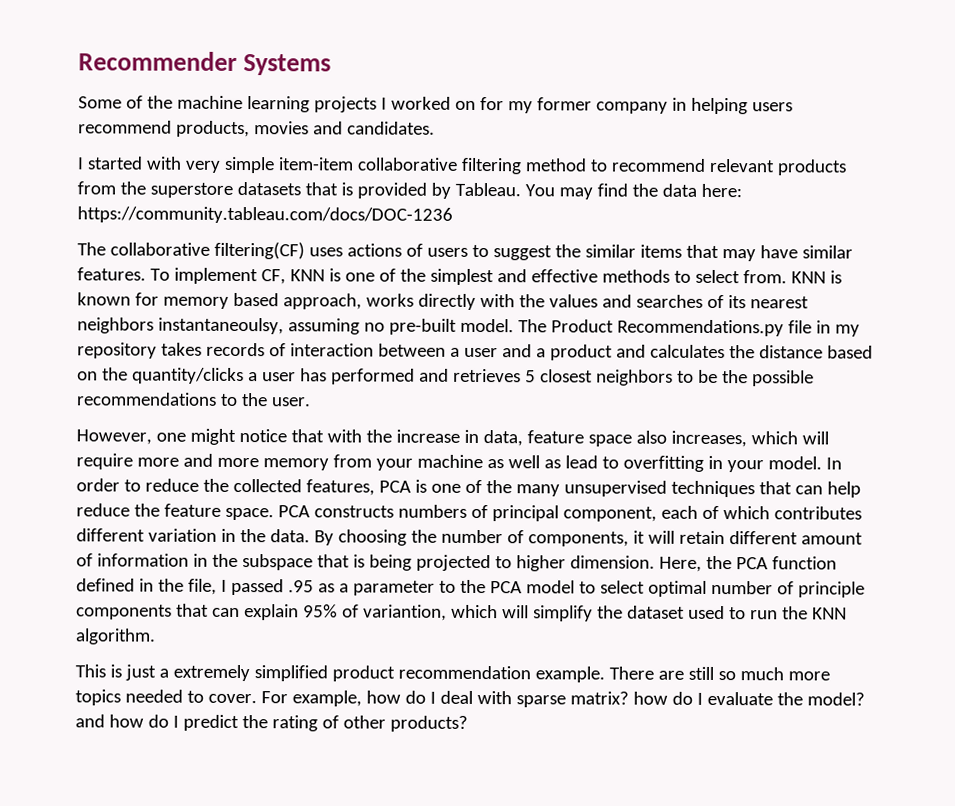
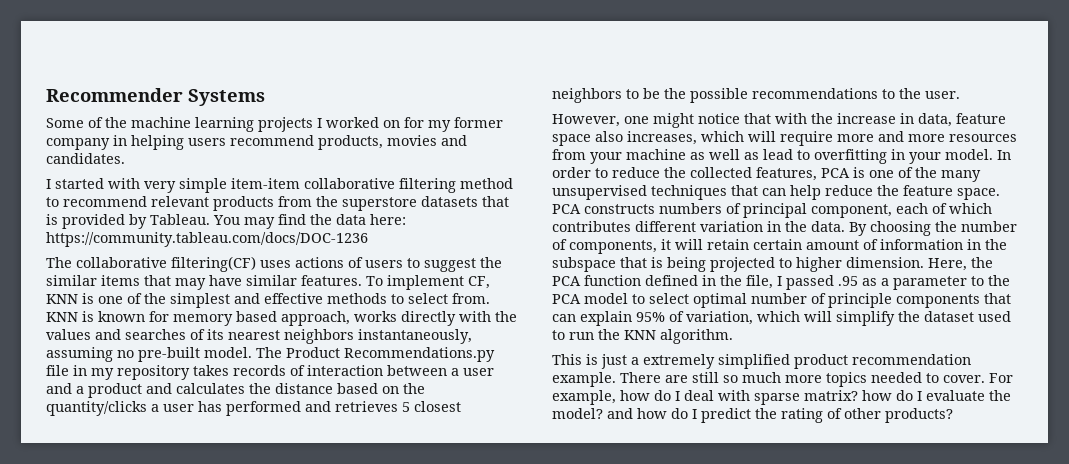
- KNN is known for memory based approach, works directly with the values and searches of its nearest neighbors instantaneoulsy, assuming no pre-built model.
+ KNN is known for memory based approach, works directly with the values and searches of its nearest neighbors instantaneously, assuming no pre-built model.
- However, one might notice that with the increase in data, feature space also increases, which will require more and more memory from your machine as well as lead to overfitting in your model.
+ However, one might notice that with the increase in data, feature space also increases, which will require more and more resources from your machine as well as lead to overfitting in your model.
- By choosing the number of components, it will retain different amount of information in the subspace that is being projected to higher dimension.
+ By choosing the number of components, it will retain certain amount of information in the subspace that is being projected to higher dimension.
- Here, the PCA function defined in the file, I passed .95 as a parameter to the PCA model to select optimal number of principle components that can explain 95% of variantion, which will simplify the dataset used to run the KNN algorithm.
+ Here, the PCA function defined in the file, I passed .95 as a parameter to the PCA model to select optimal number of principle components that can explain 95% of variation, which will simplify the dataset used to run the KNN algorithm.

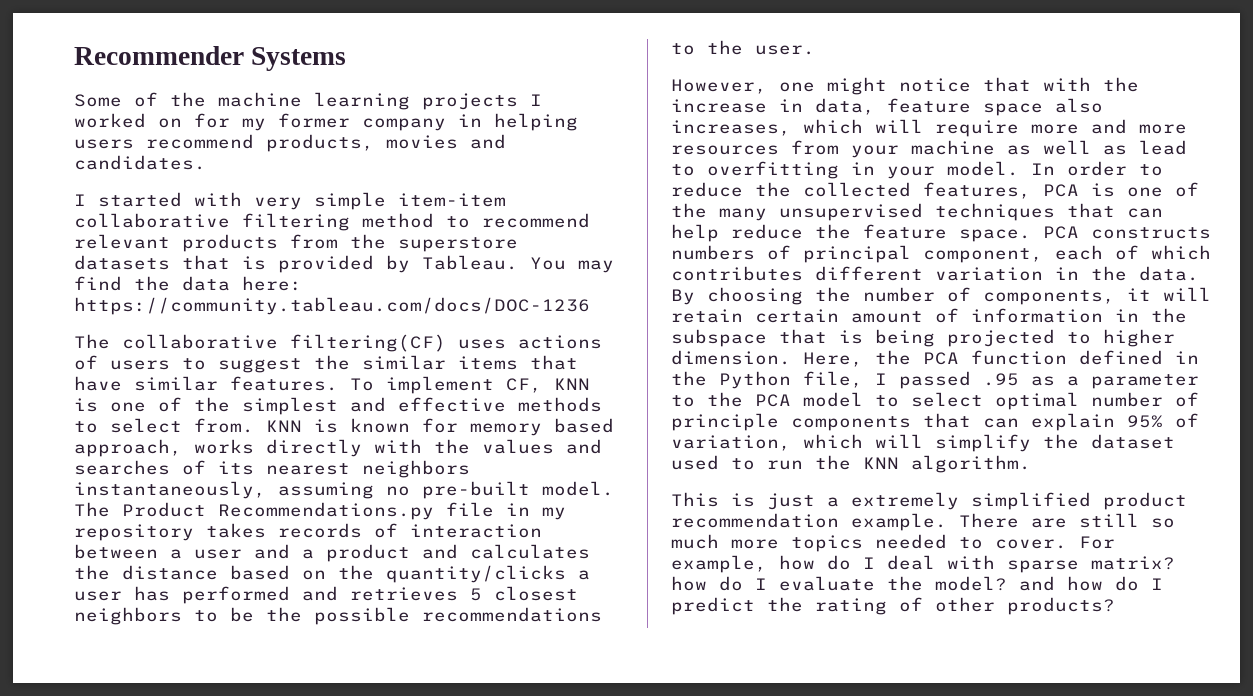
- The collaborative filtering(CF) uses actions of users to suggest the similar items that may have similar features.
+ The collaborative filtering(CF) uses actions of users to suggest the similar items that have similar features.
- Here, the PCA function defined in the file, I passed .95 as a parameter to the PCA model to select optimal number of principle components that can explain 95% of variation, which will simplify the dataset used to run the KNN algorithm.
+ Here, the PCA function defined in the Python file, I passed .95 as a parameter to the PCA model to select optimal number of principle components that can explain 95% of variation, which will simplify the dataset used to run the KNN algorithm.

